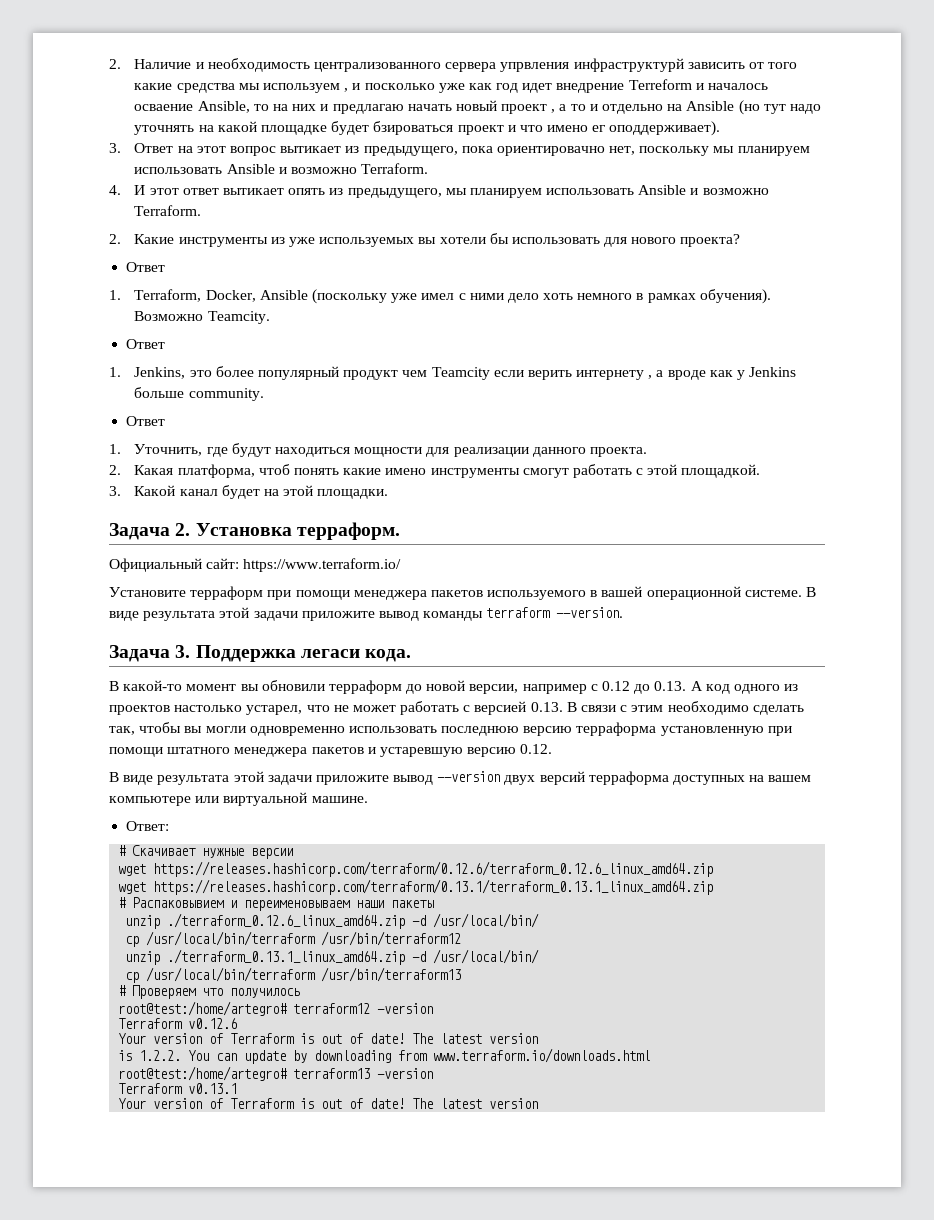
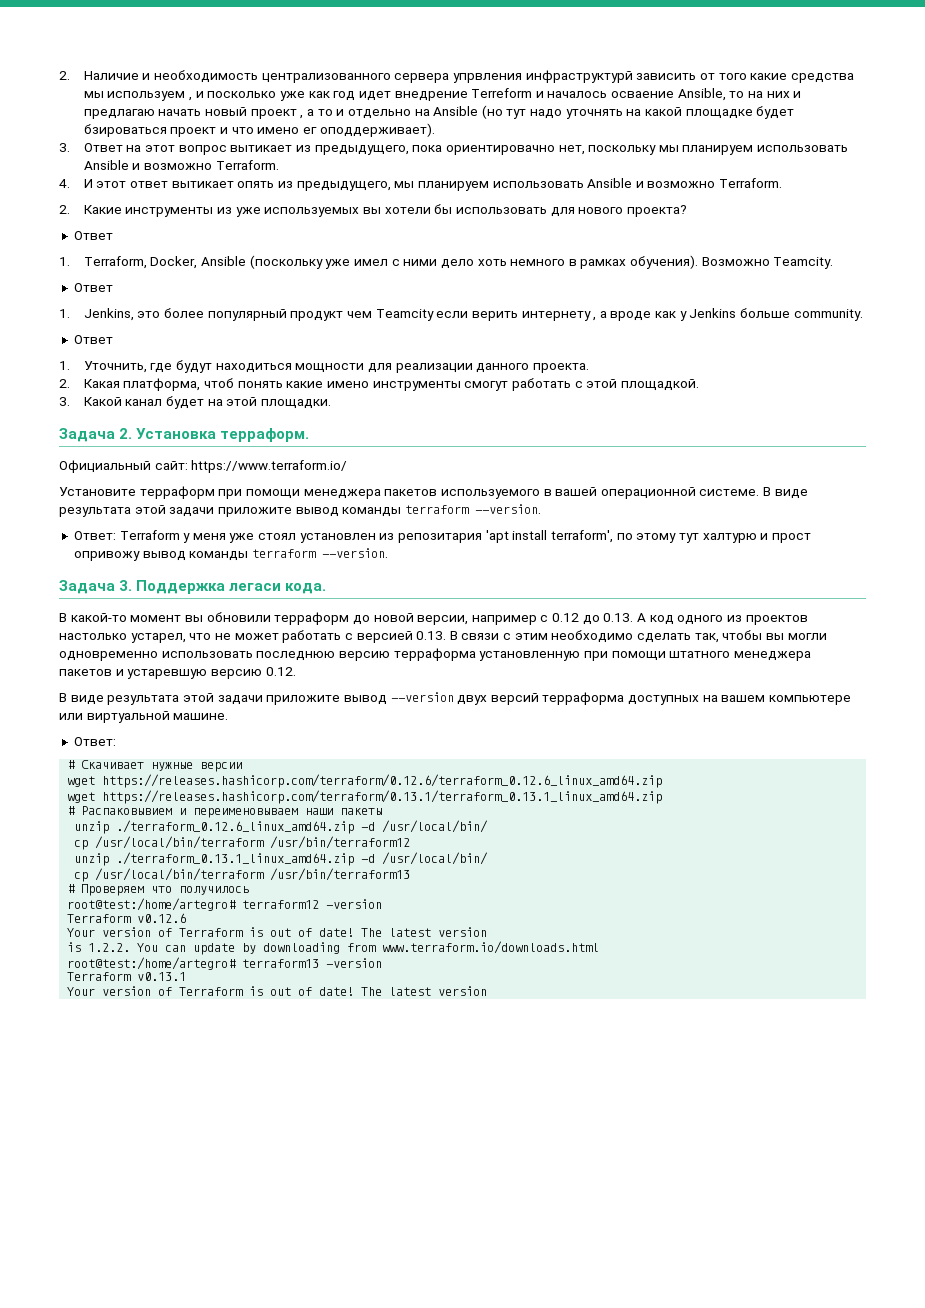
+ Ответ: Terraform у меня уже стоял установлен из репозитария 'apt install terraform', по этому тут халтурю и прост опривожу вывод команды terraform --version.

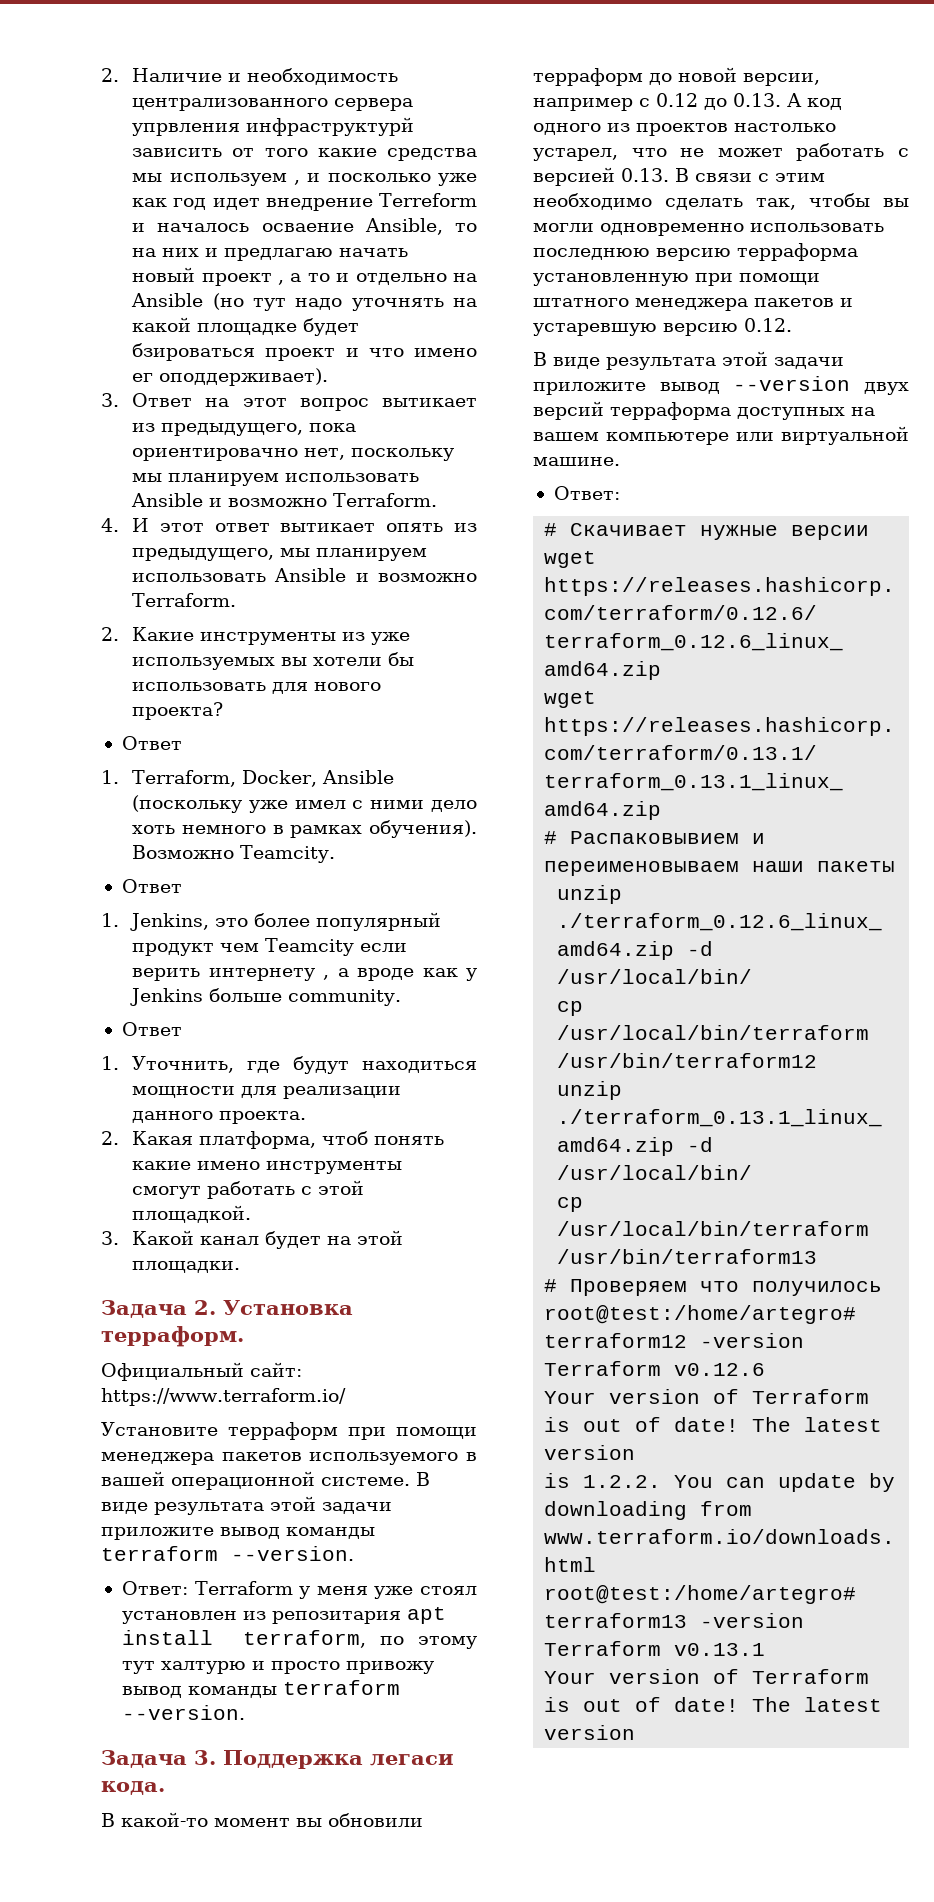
- Ответ: Terraform у меня уже стоял установлен из репозитария 'apt install terraform', по этому тут халтурю и прост опривожу вывод команды terraform --version.
+ Ответ: Terraform у меня уже стоял установлен из репозитария apt install terraform, по этому тут халтурю и просто привожу вывод команды terraform --version.

